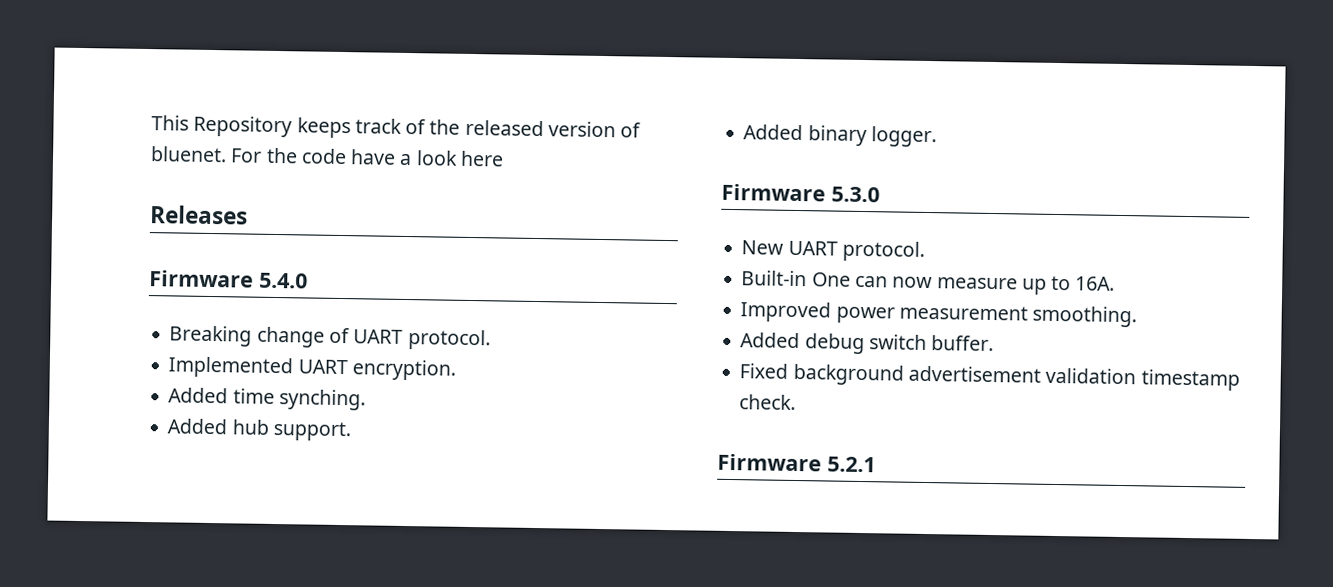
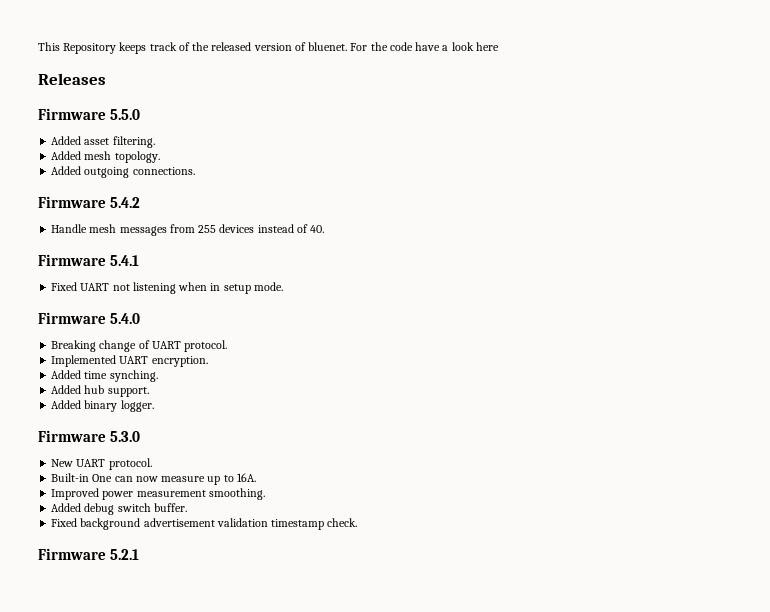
+ Firmware 5.5.0
+ Added asset filtering.
+ Added mesh topology.
+ Added outgoing connections.
+ Firmware 5.4.2
+ Handle mesh messages from 255 devices instead of 40.
+ Firmware 5.4.1
+ Fixed UART not listening when in setup mode.

